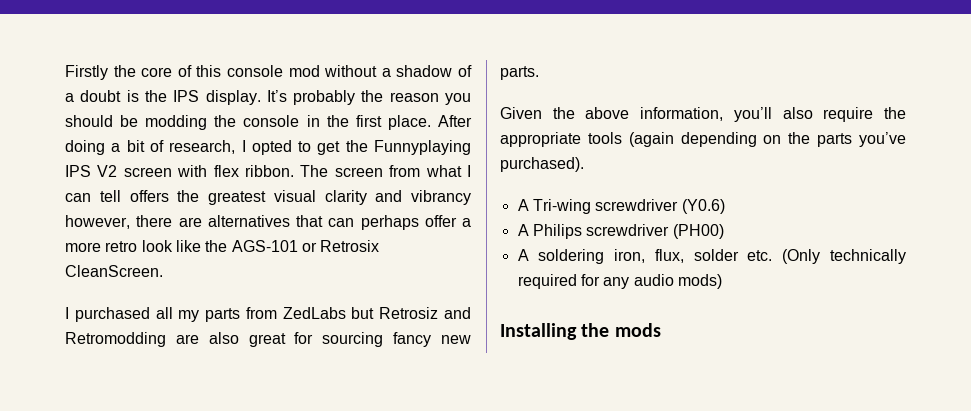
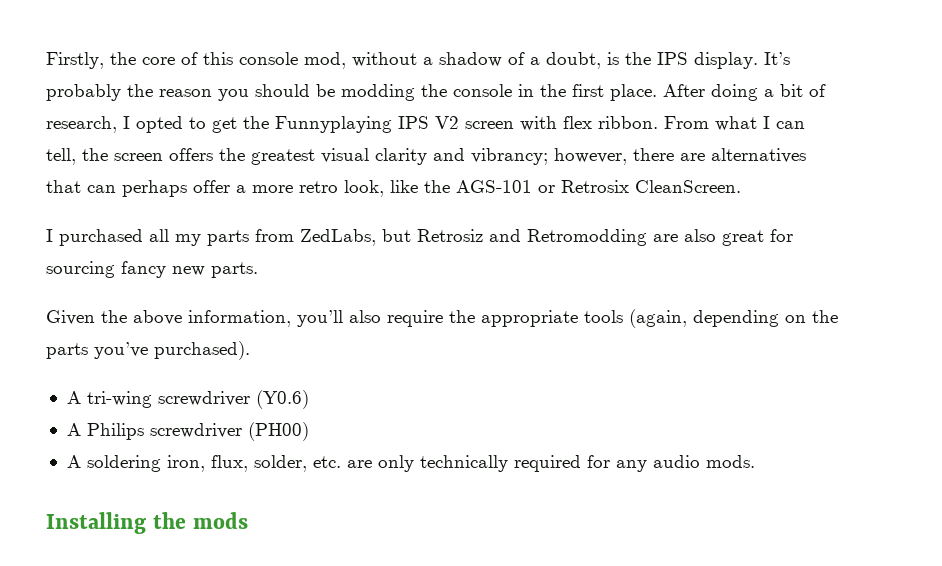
- Firstly the core of this console mod without a shadow of a doubt is the IPS display.
+ Firstly, the core of this console mod, without a shadow of a doubt, is the IPS display.
- The screen from what I can tell offers the greatest visual clarity and vibrancy however, there are alternatives that can perhaps offer a more retro look like the AGS-101 or Retrosix CleanScreen.
+ From what I can tell, the screen offers the greatest visual clarity and vibrancy; however, there are alternatives that can perhaps offer a more retro look, like the AGS-101 or Retrosix CleanScreen.
- I purchased all my parts from ZedLabs but Retrosiz and Retromodding are also great for sourcing fancy new parts.
+ I purchased all my parts from ZedLabs, but Retrosiz and Retromodding are also great for sourcing fancy new parts.
- Given the above information, you’ll also require the appropriate tools (again depending on the parts you’ve purchased).
+ Given the above information, you’ll also require the appropriate tools (again, depending on the parts you’ve purchased).
- A Tri-wing screwdriver (Y0.6)
+ A tri-wing screwdriver (Y0.6)
- A soldering iron, flux, solder etc. (Only technically required for any audio mods)
+ A soldering iron, flux, solder, etc. are only technically required for any audio mods.

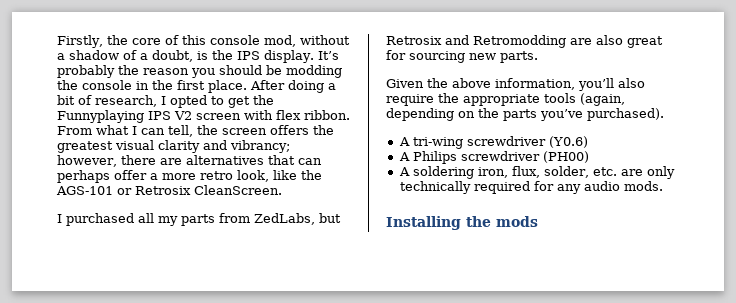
- I purchased all my parts from ZedLabs, but Retrosiz and Retromodding are also great for sourcing fancy new parts.
+ I purchased all my parts from ZedLabs, but Retrosix and Retromodding are also great for sourcing new parts.

